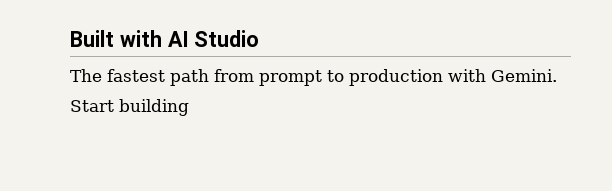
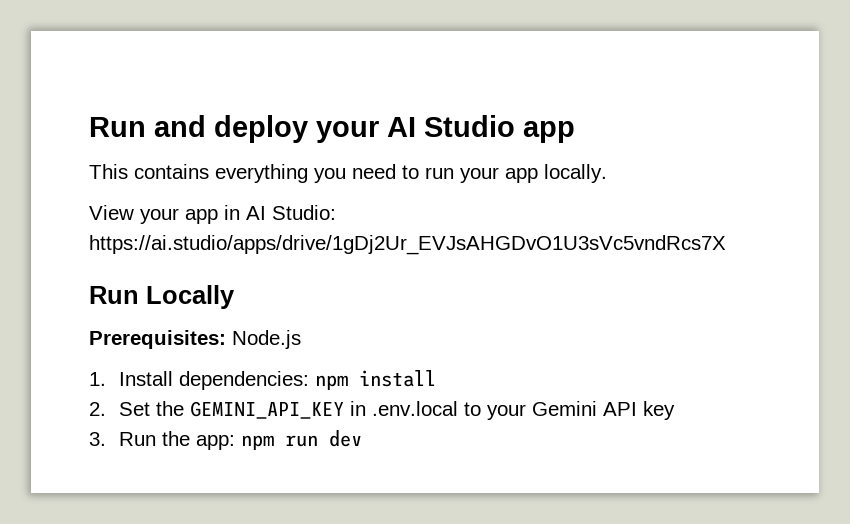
- Built with AI Studio
- The fastest path from prompt to production with Gemini.
- Start building
+ Run and deploy your AI Studio app
+ This contains everything you need to run your app locally.
+ View your app in AI Studio: https://ai.studio/apps/drive/1gDj2Ur_EVJsAHGDvO1U3sVc5vndRcs7X
+ Run Locally
+ Prerequisites: Node.js
+ 1. Install dependencies: npm install
+ 2. Set the GEMINI_API_KEY in .env.local to your Gemini API key
+ 3. Run the app: npm run dev

